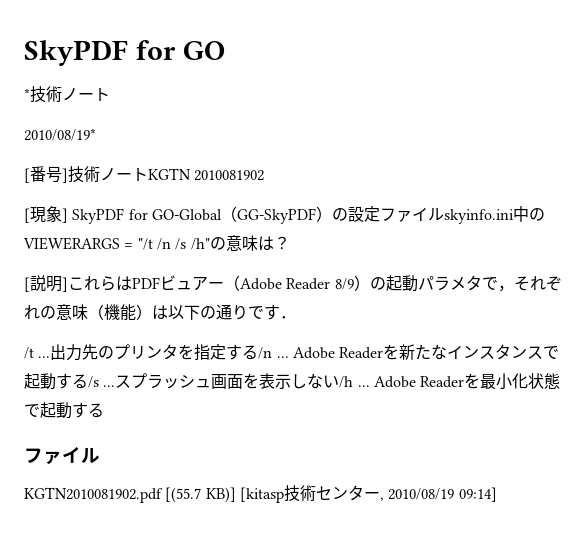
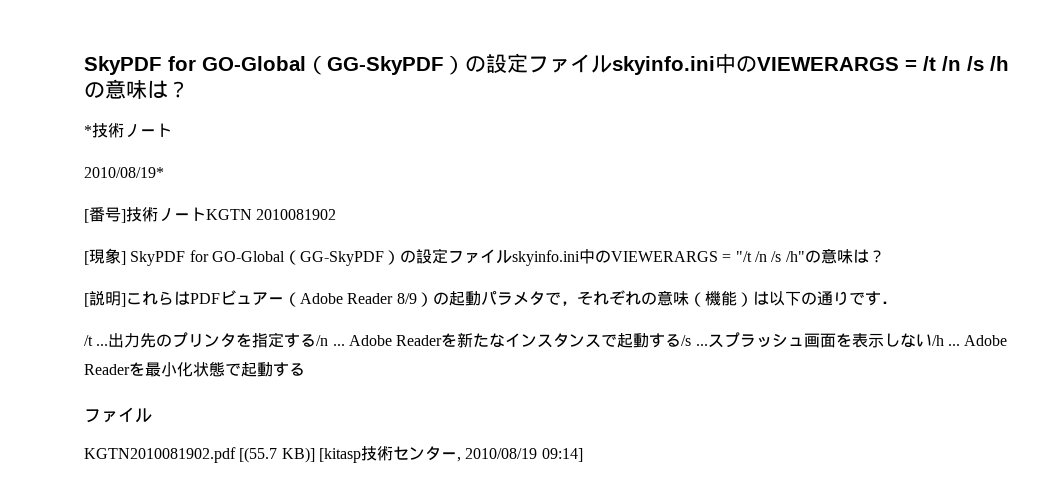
- SkyPDF for GO
+ SkyPDF for GO-Global（GG-SkyPDF）の設定ファイルskyinfo.ini中のVIEWERARGS = /t /n /s /hの意味は？

